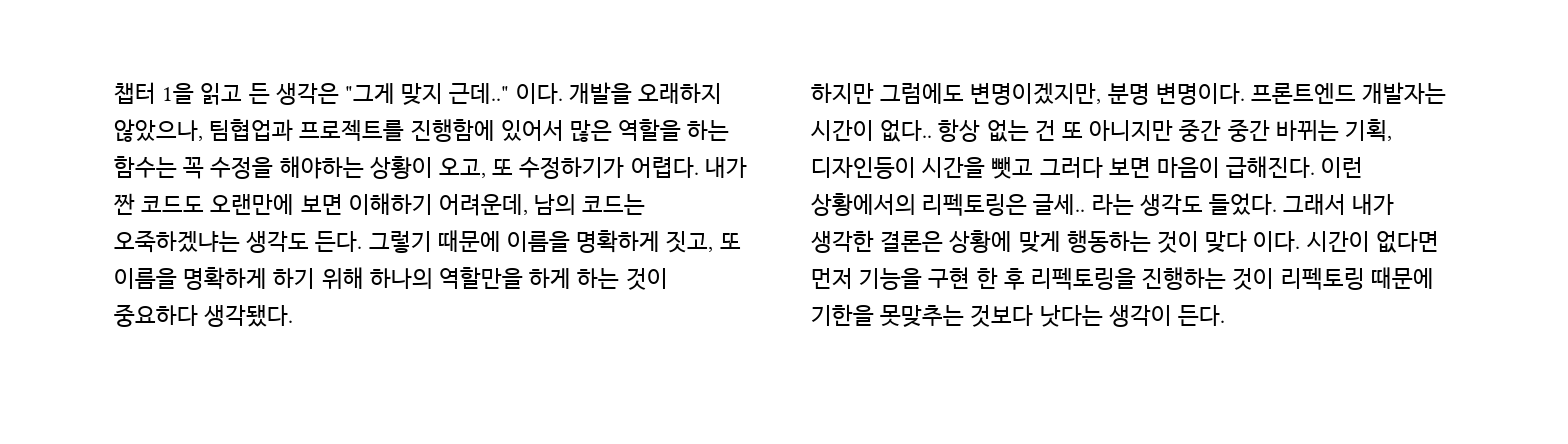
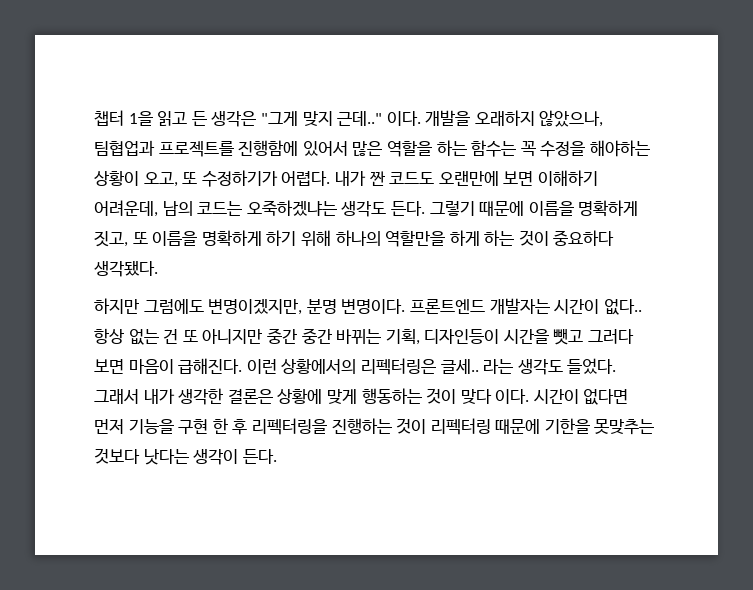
- 이런 상황에서의 리펙토링은 글세..
+ 이런 상황에서의 리펙터링은 글세..
- 시간이 없다면 먼저 기능을 구현 한 후 리펙토링을 진행하는 것이 리펙토링 때문에 기한을 못맞추는 것보다 낫다는 생각이 든다.
+ 시간이 없다면 먼저 기능을 구현 한 후 리펙터링을 진행하는 것이 리펙터링 때문에 기한을 못맞추는 것보다 낫다는 생각이 든다.

